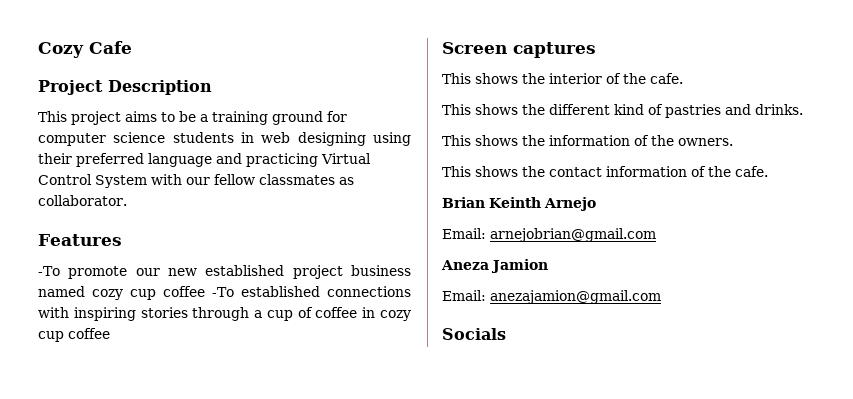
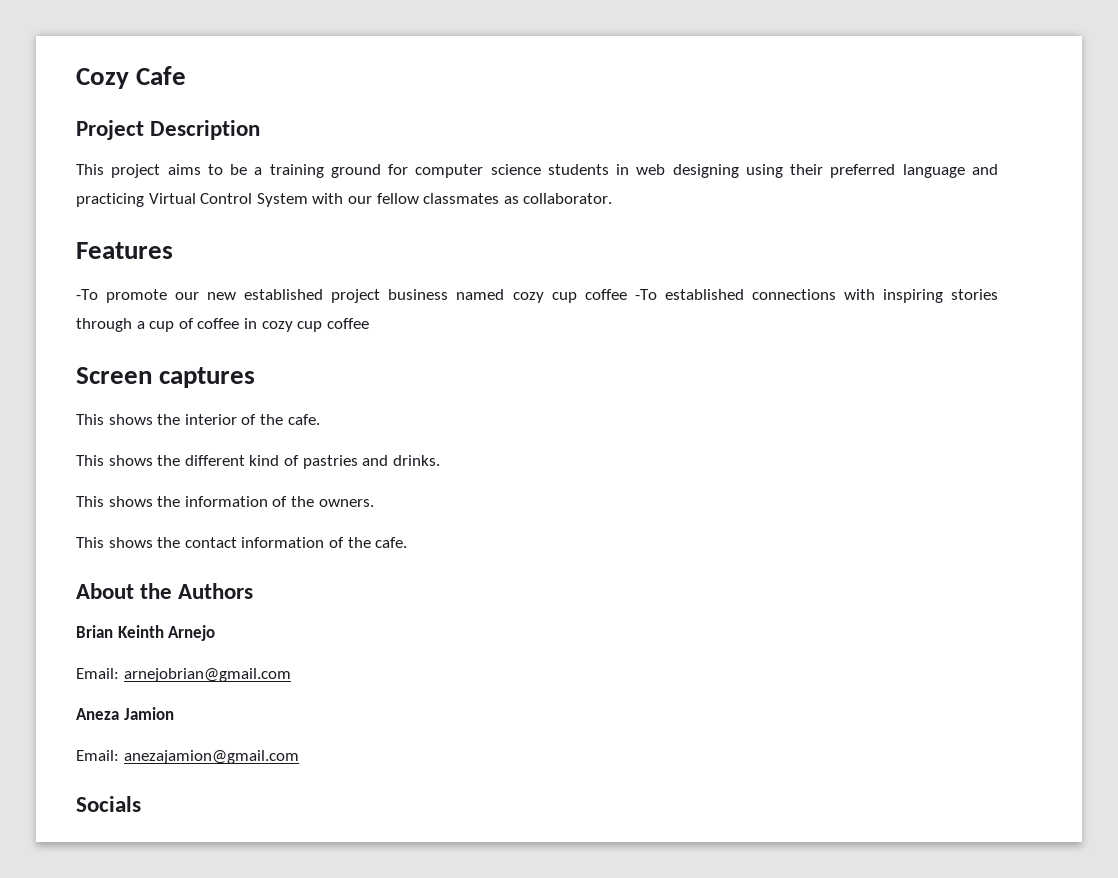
+ About the Authors

